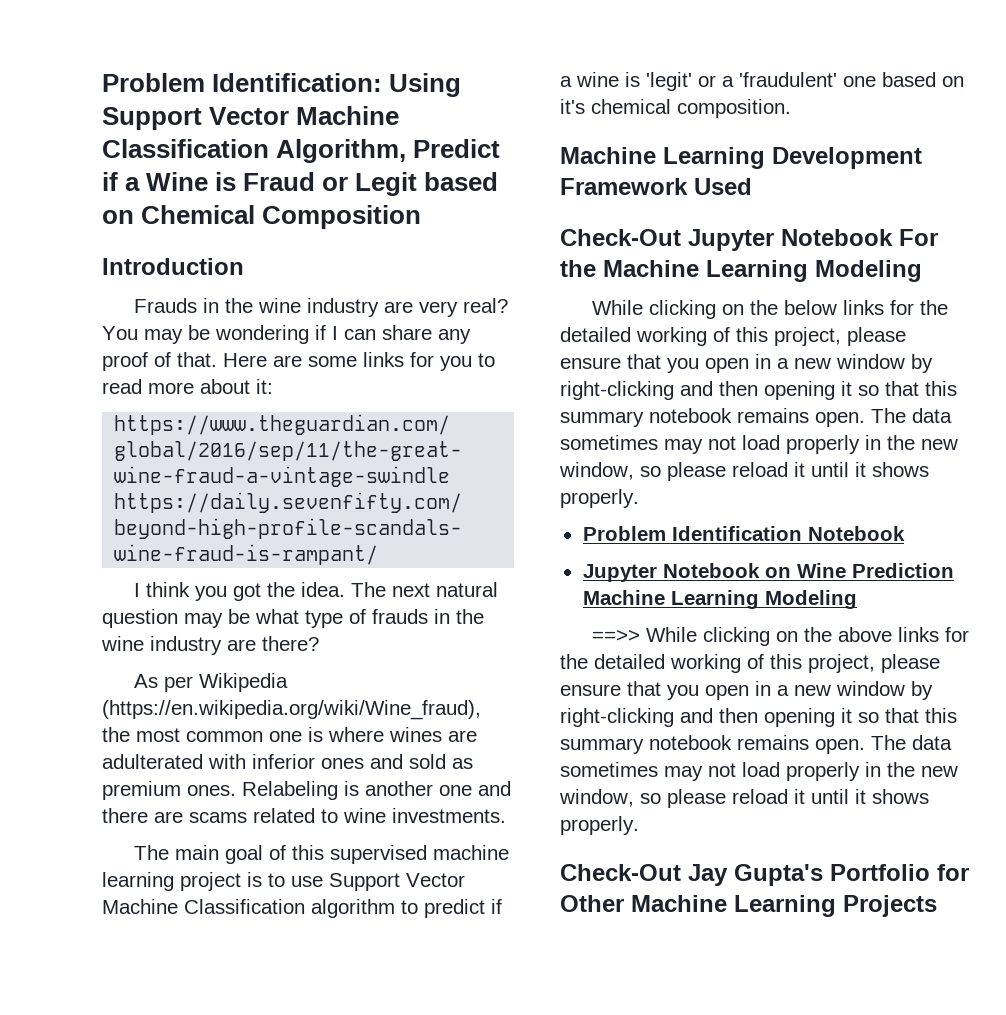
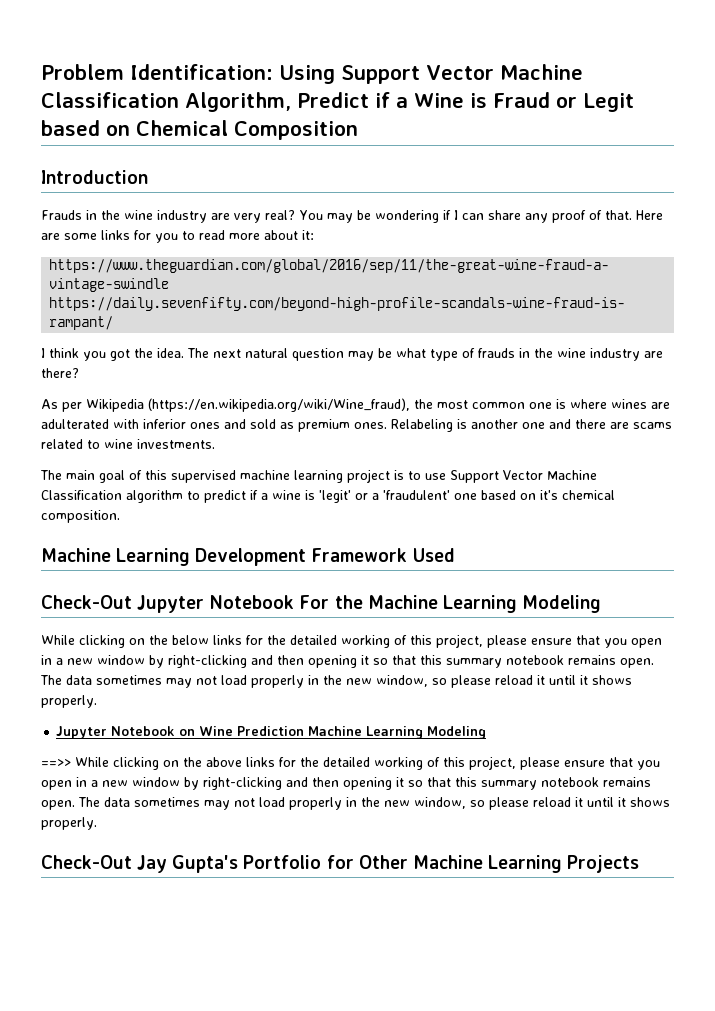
- Problem Identification Notebook

